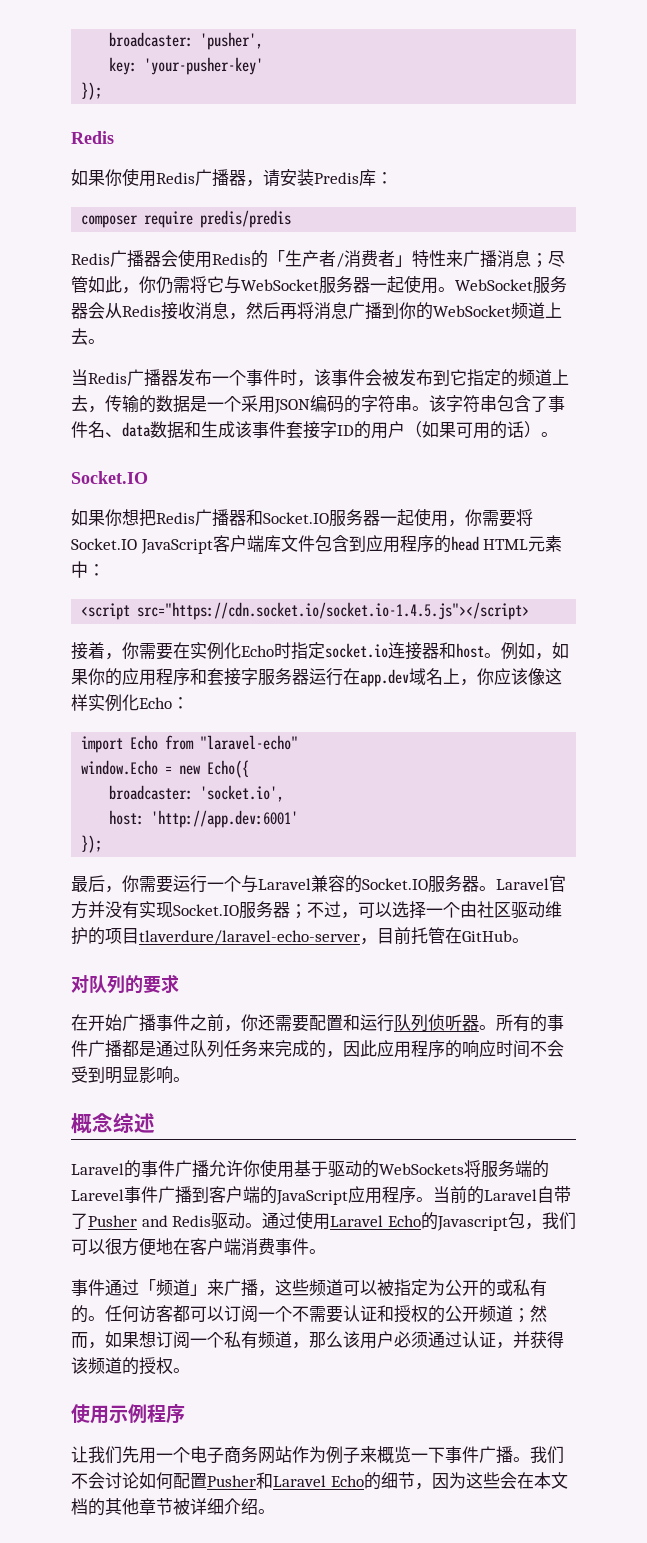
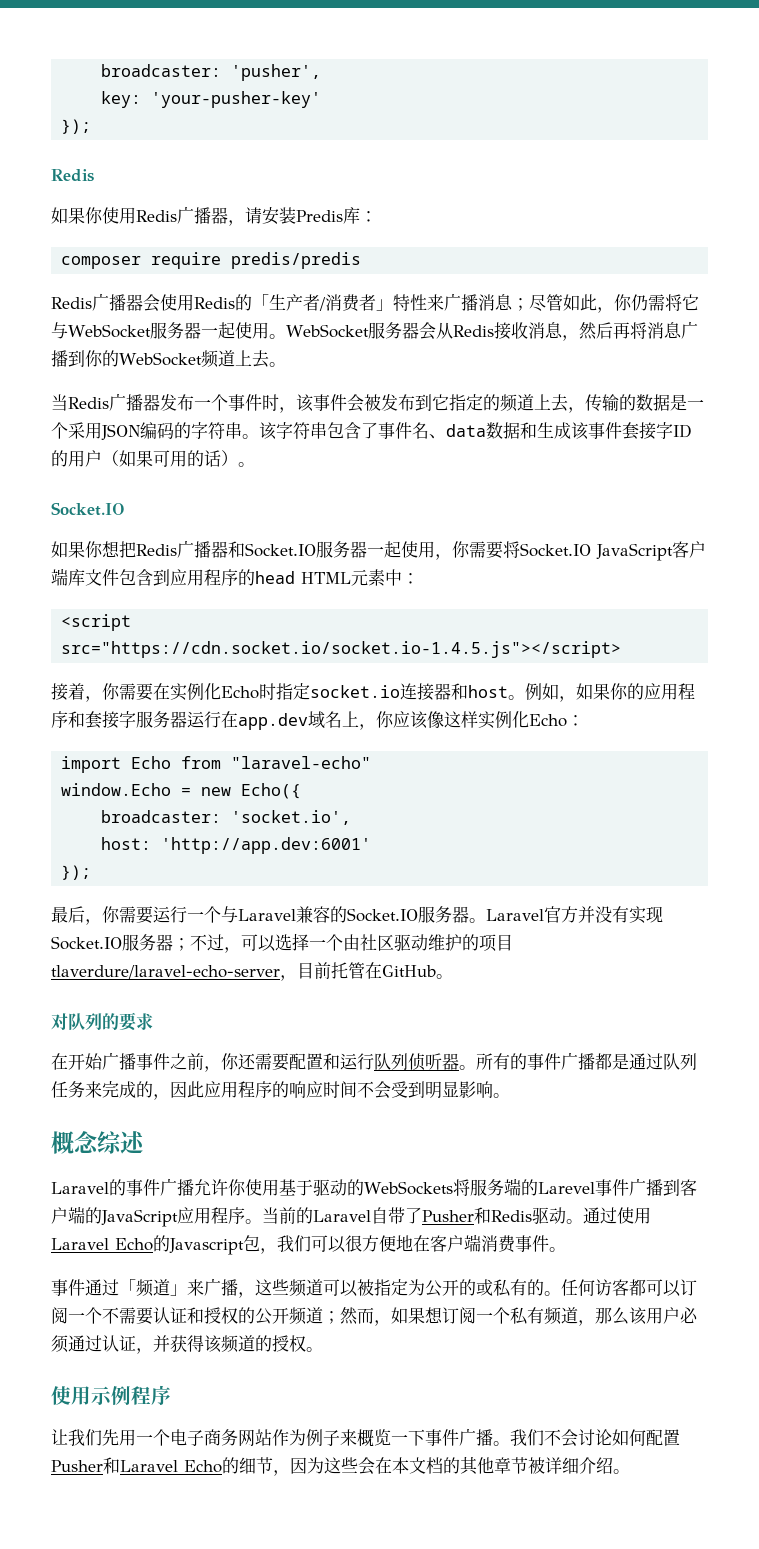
- 当前的Laravel自带了Pusher and Redis驱动。
+ 当前的Laravel自带了Pusher和Redis驱动。

